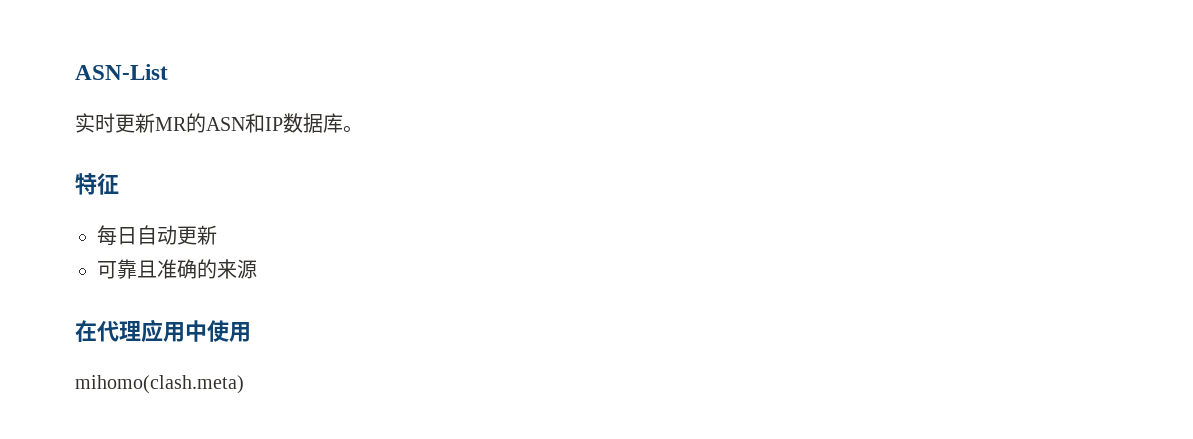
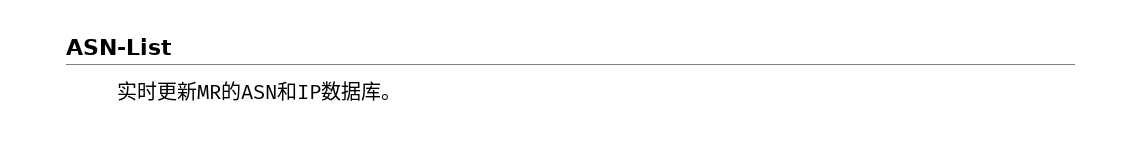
- 特征
- 每日自动更新
- 可靠且准确的来源
- 在代理应用中使用
- mihomo(clash.meta)

